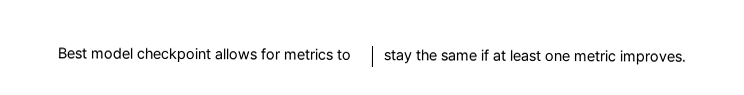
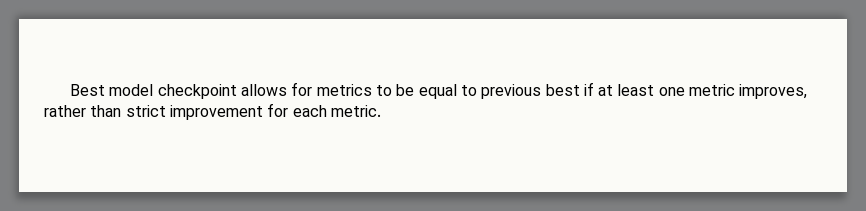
- Best model checkpoint allows for metrics to stay the same if at least one metric improves.
+ Best model checkpoint allows for metrics to be equal to previous best if at least one metric improves, rather than strict improvement for each metric.

